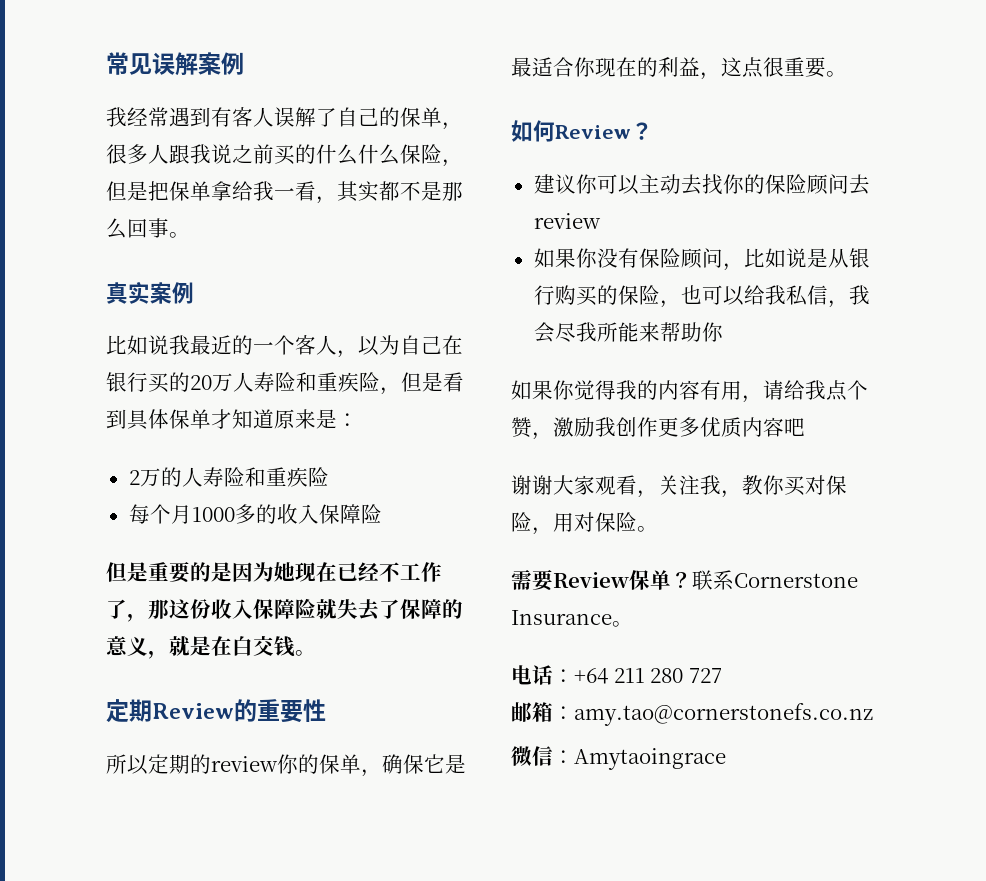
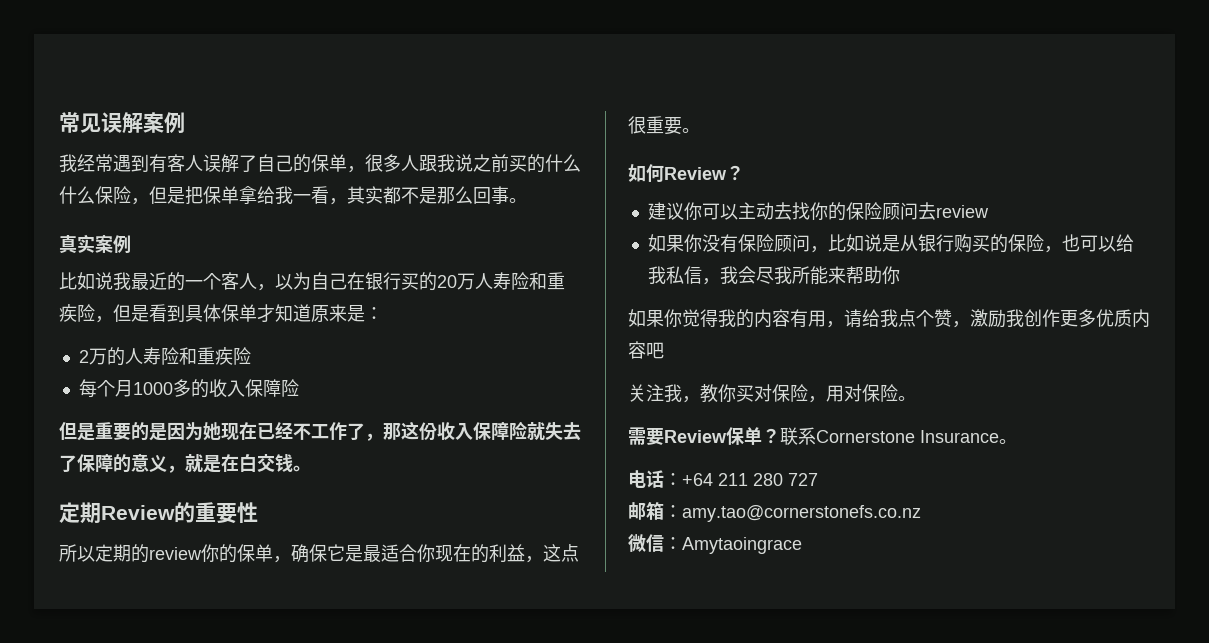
- 谢谢大家观看，关注我，教你买对保险，用对保险。
+ 关注我，教你买对保险，用对保险。

